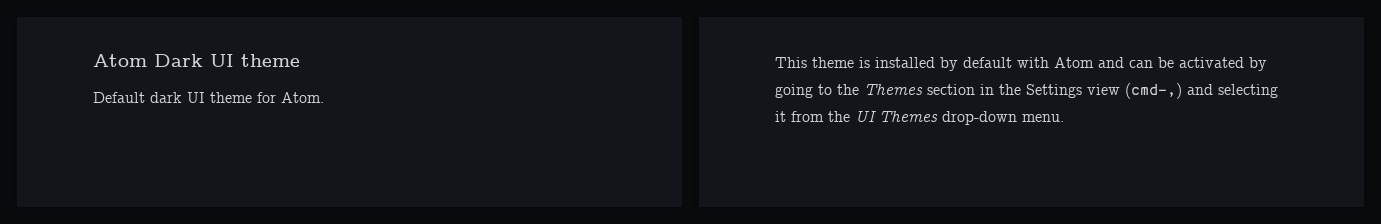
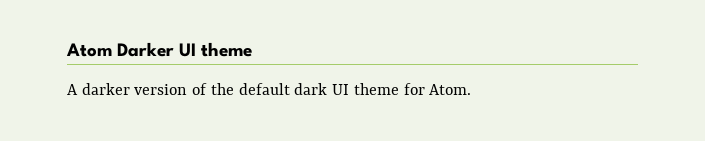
- Atom Dark UI theme
+ Atom Darker UI theme
- Default dark UI theme for Atom.
+ A darker version of the default dark UI theme for Atom.
- This theme is installed by default with Atom and can be activated by going to the Themes section in the Settings view (cmd-,) and selecting it from the UI Themes drop-down menu.

